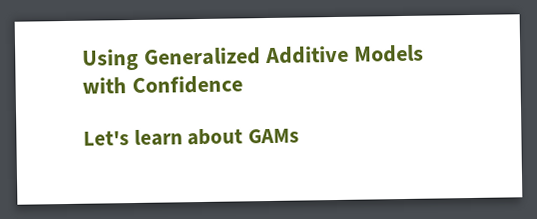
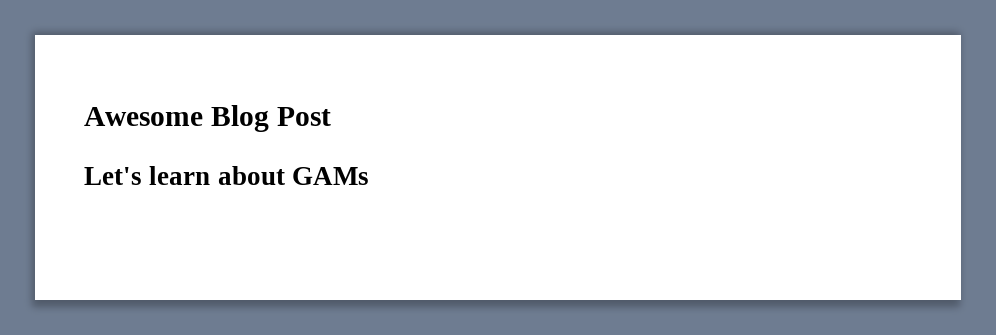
- Using Generalized Additive Models with Confidence
+ Awesome Blog Post

